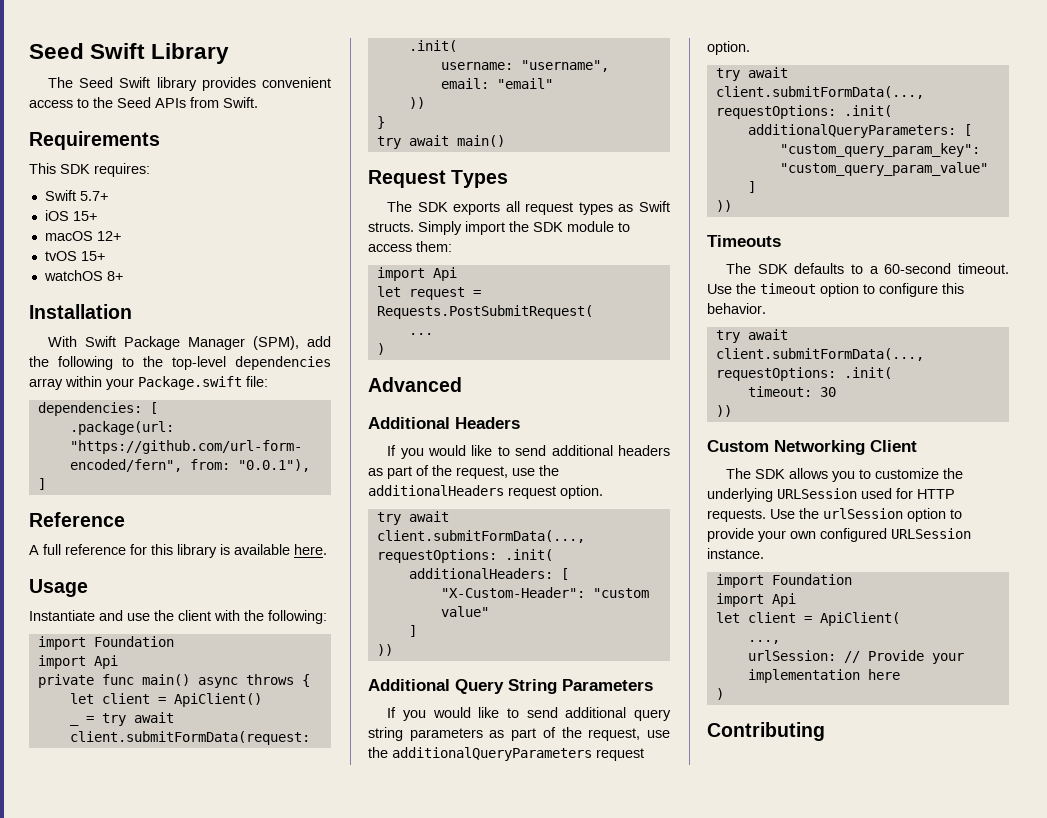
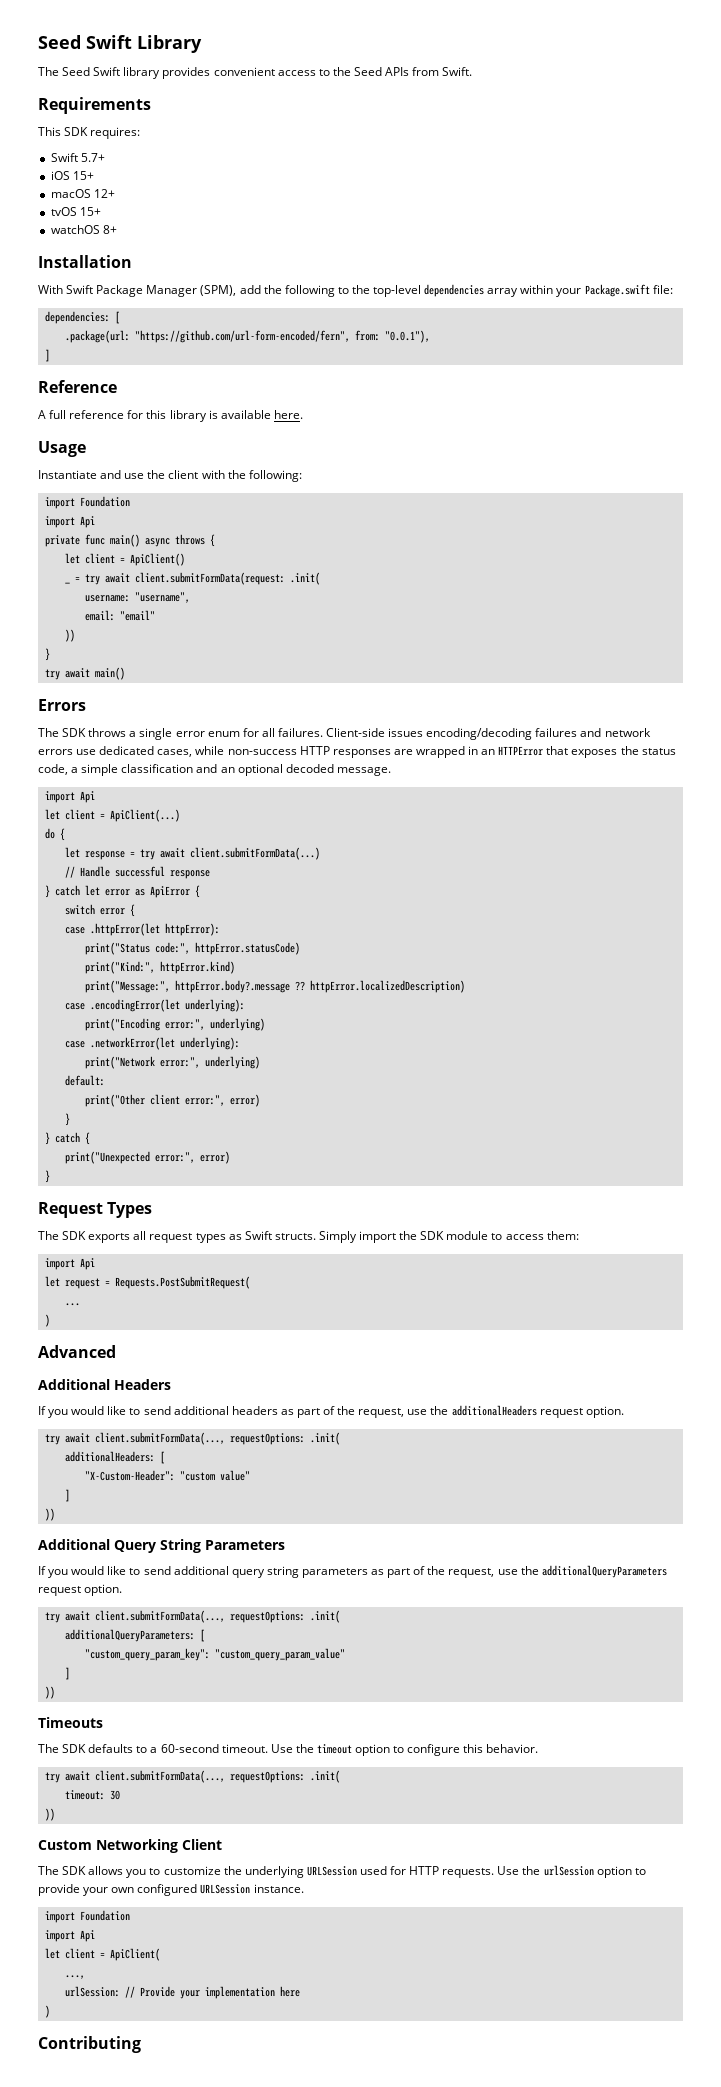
+ Errors
+ The SDK throws a single error enum for all failures. Client-side issues encoding/decoding failures and network errors use dedicated cases, while non-success HTTP responses are wrapped in an HTTPError that exposes the status code, a simple classification and an optional decoded message.
+ import Api
+ let client = ApiClient(...)
+ do {
+ let response = try await client.submitFormData(...)
+ // Handle successful response
+ } catch let error as ApiError {
+ switch error {
+ case .httpError(let httpError):
+ print("Status code:", httpError.statusCode)
+ print("Kind:", httpError.kind)
+ print("Message:", httpError.body?.message ?? httpError.localizedDescription)
+ case .encodingError(let underlying):
+ print("Encoding error:", underlying)
+ case .networkError(let underlying):
+ print("Network error:", underlying)
+ default:
+ print("Other client error:", error)
+ }
+ } catch {
+ print("Unexpected error:", error)
+ }

